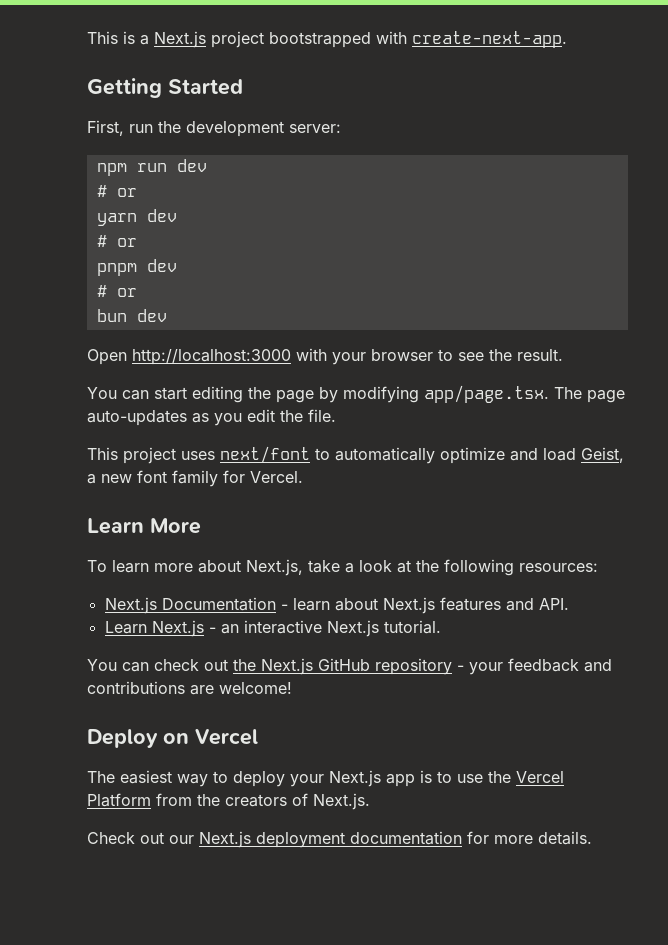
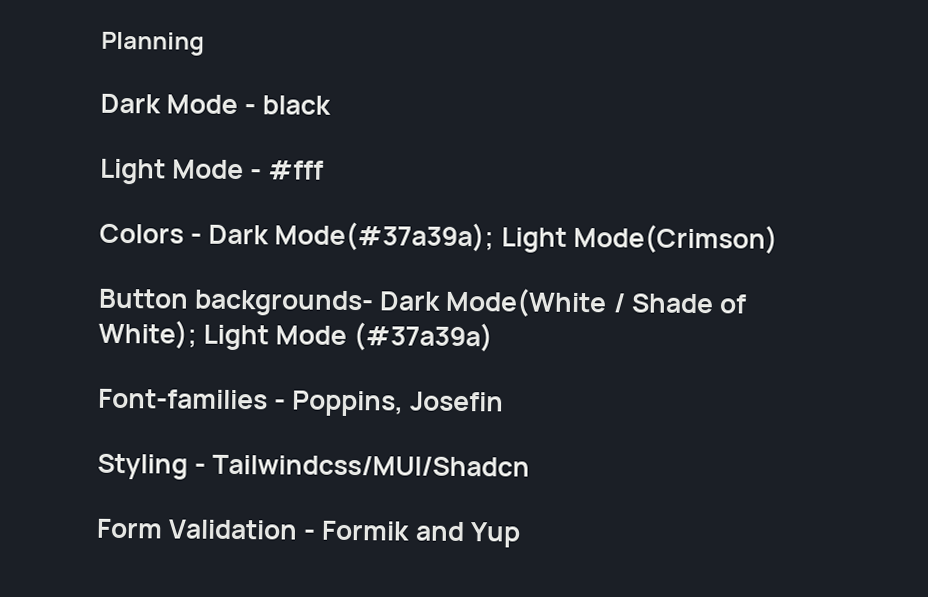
- This is a Next.js project bootstrapped with create-next-app.
- Getting Started
- First, run the development server:
- npm run dev
- # or
- yarn dev
- # or
- pnpm dev
- # or
- bun dev
- Open http://localhost:3000 with your browser to see the result.
- You can start editing the page by modifying app/page.tsx. The page auto-updates as you edit the file.
- This project uses next/font to automatically optimize and load Geist, a new font family for Vercel.
- Learn More
- To learn more about Next.js, take a look at the following resources:
- Next.js Documentation - learn about Next.js features and API.
- Learn Next.js - an interactive Next.js tutorial.
- You can check out the Next.js GitHub repository - your feedback and contributions are welcome!
- Deploy on Vercel
- The easiest way to deploy your Next.js app is to use the Vercel Platform from the creators of Next.js.
- Check out our Next.js deployment documentation for more details.
+ Planning
+ Dark Mode - black
+ Light Mode - #fff
+ Colors - Dark Mode(#37a39a); Light Mode(Crimson)
+ Button backgrounds- Dark Mode(White / Shade of White); Light Mode (#37a39a)
+ Font-families - Poppins, Josefin
+ Styling - Tailwindcss/MUI/Shadcn
+ Form Validation - Formik and Yup

